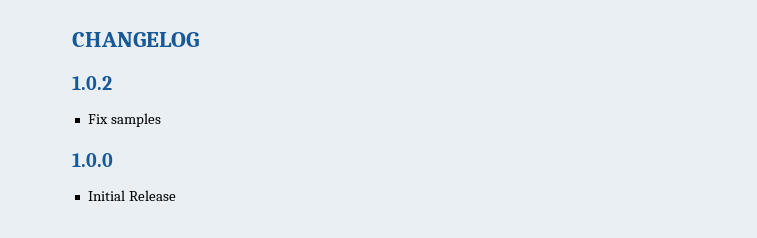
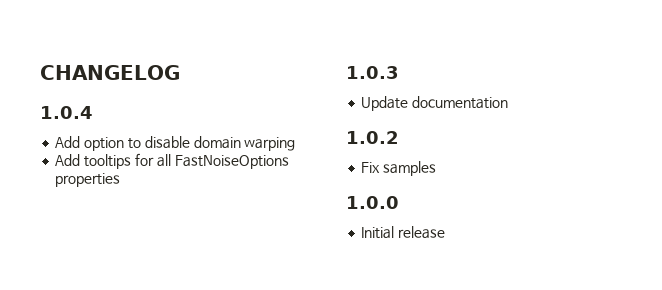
+ 1.0.4
+ Add option to disable domain warping
+ Add tooltips for all FastNoiseOptions properties
+ 1.0.3
+ Update documentation
- Initial Release
+ Initial release

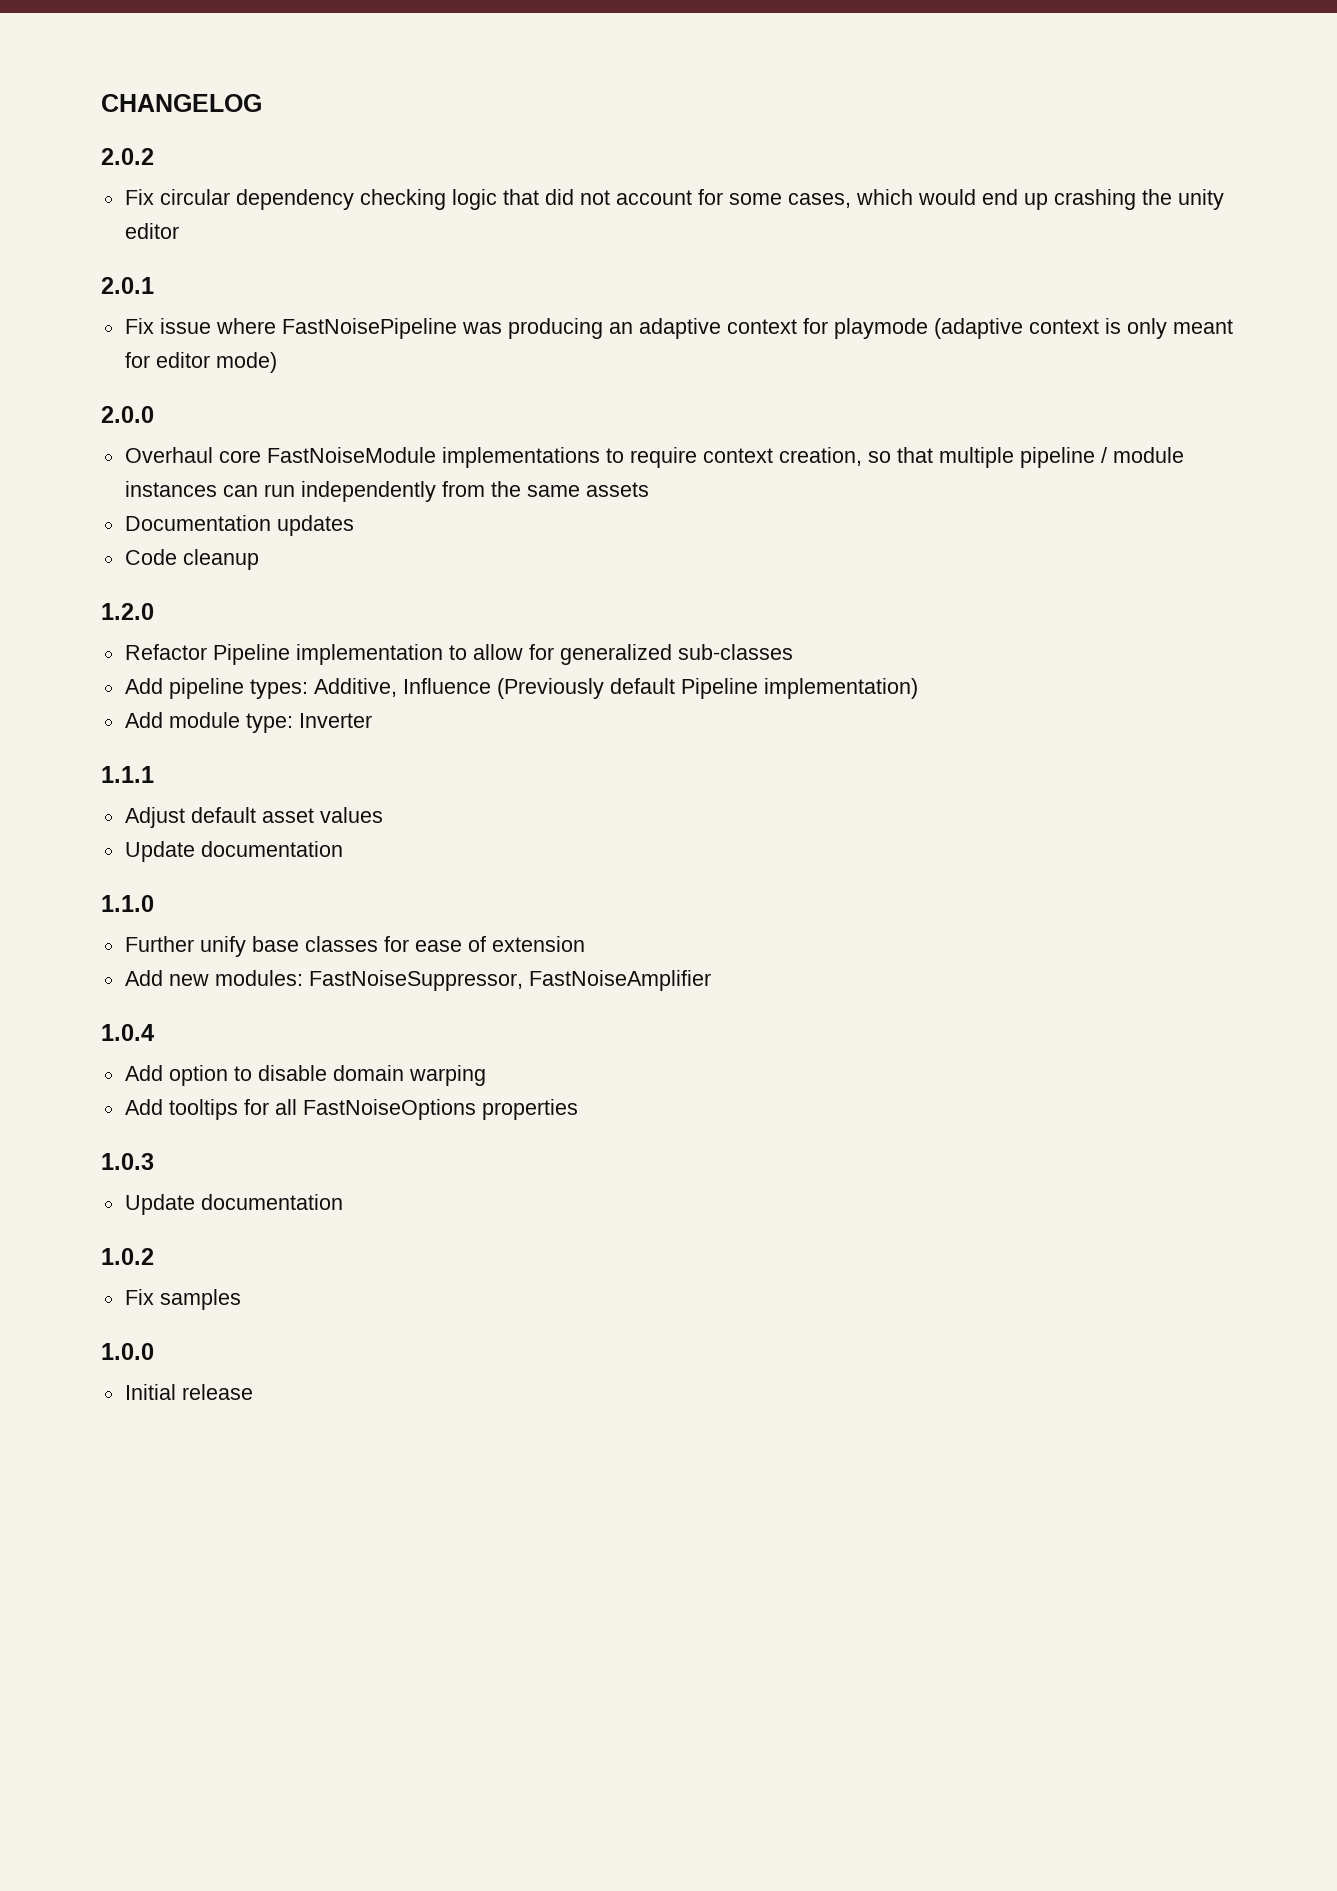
+ 2.0.2
+ Fix circular dependency checking logic that did not account for some cases, which would end up crashing the unity editor
+ 2.0.1
+ Fix issue where FastNoisePipeline was producing an adaptive context for playmode (adaptive context is only meant for editor mode)
+ 2.0.0
+ Overhaul core FastNoiseModule implementations to require context creation, so that multiple pipeline / module instances can run independently from the same assets
+ Documentation updates
+ Code cleanup
+ 1.2.0
+ Refactor Pipeline implementation to allow for generalized sub-classes
+ Add pipeline types: Additive, Influence (Previously default Pipeline implementation)
+ Add module type: Inverter
+ 1.1.1
+ Adjust default asset values
+ Update documentation
+ 1.1.0
+ Further unify base classes for ease of extension
+ Add new modules: FastNoiseSuppressor, FastNoiseAmplifier

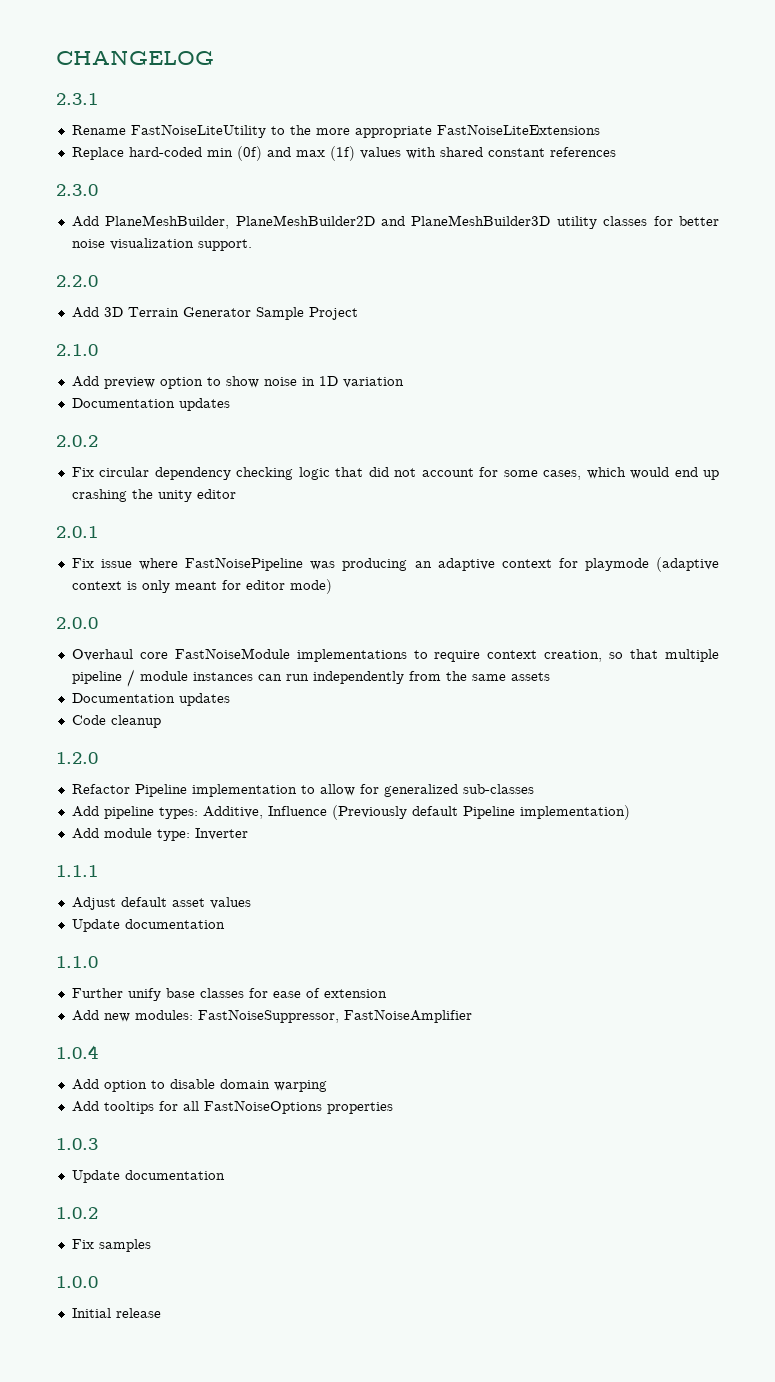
+ 2.3.1
+ Rename FastNoiseLiteUtility to the more appropriate FastNoiseLiteExtensions
+ Replace hard-coded min (0f) and max (1f) values with shared constant references
+ 2.3.0
+ Add PlaneMeshBuilder, PlaneMeshBuilder2D and PlaneMeshBuilder3D utility classes for better noise visualization support.
+ 2.2.0
+ Add 3D Terrain Generator Sample Project
+ 2.1.0
+ Add preview option to show noise in 1D variation
+ Documentation updates

